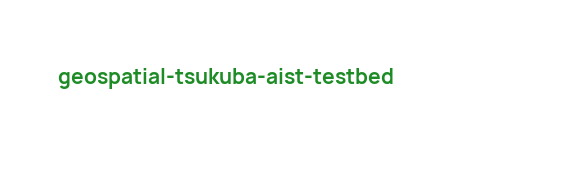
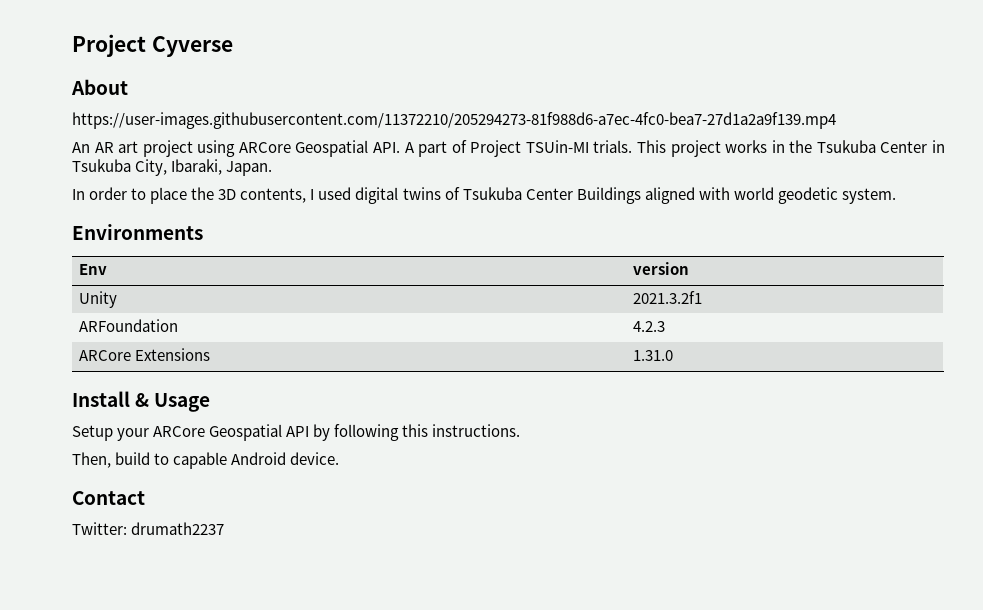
- geospatial-tsukuba-aist-testbed
+ Project Cyverse
+ About
+ https://user-images.githubusercontent.com/11372210/205294273-81f988d6-a7ec-4fc0-bea7-27d1a2a9f139.mp4
+ An AR art project using ARCore Geospatial API. A part of Project TSUin-MI trials. This project works in the Tsukuba Center in Tsukuba City, Ibaraki, Japan.
+ In order to place the 3D contents, I used digital twins of Tsukuba Center Buildings aligned with world geodetic system.
+ Environments
+ Env | version
+ Unity | 2021.3.2f1
+ ARFoundation | 4.2.3
+ ARCore Extensions | 1.31.0
+ Install & Usage
+ Setup your ARCore Geospatial API by following this instructions.
+ Then, build to capable Android device.
+ Contact
+ Twitter: drumath2237

